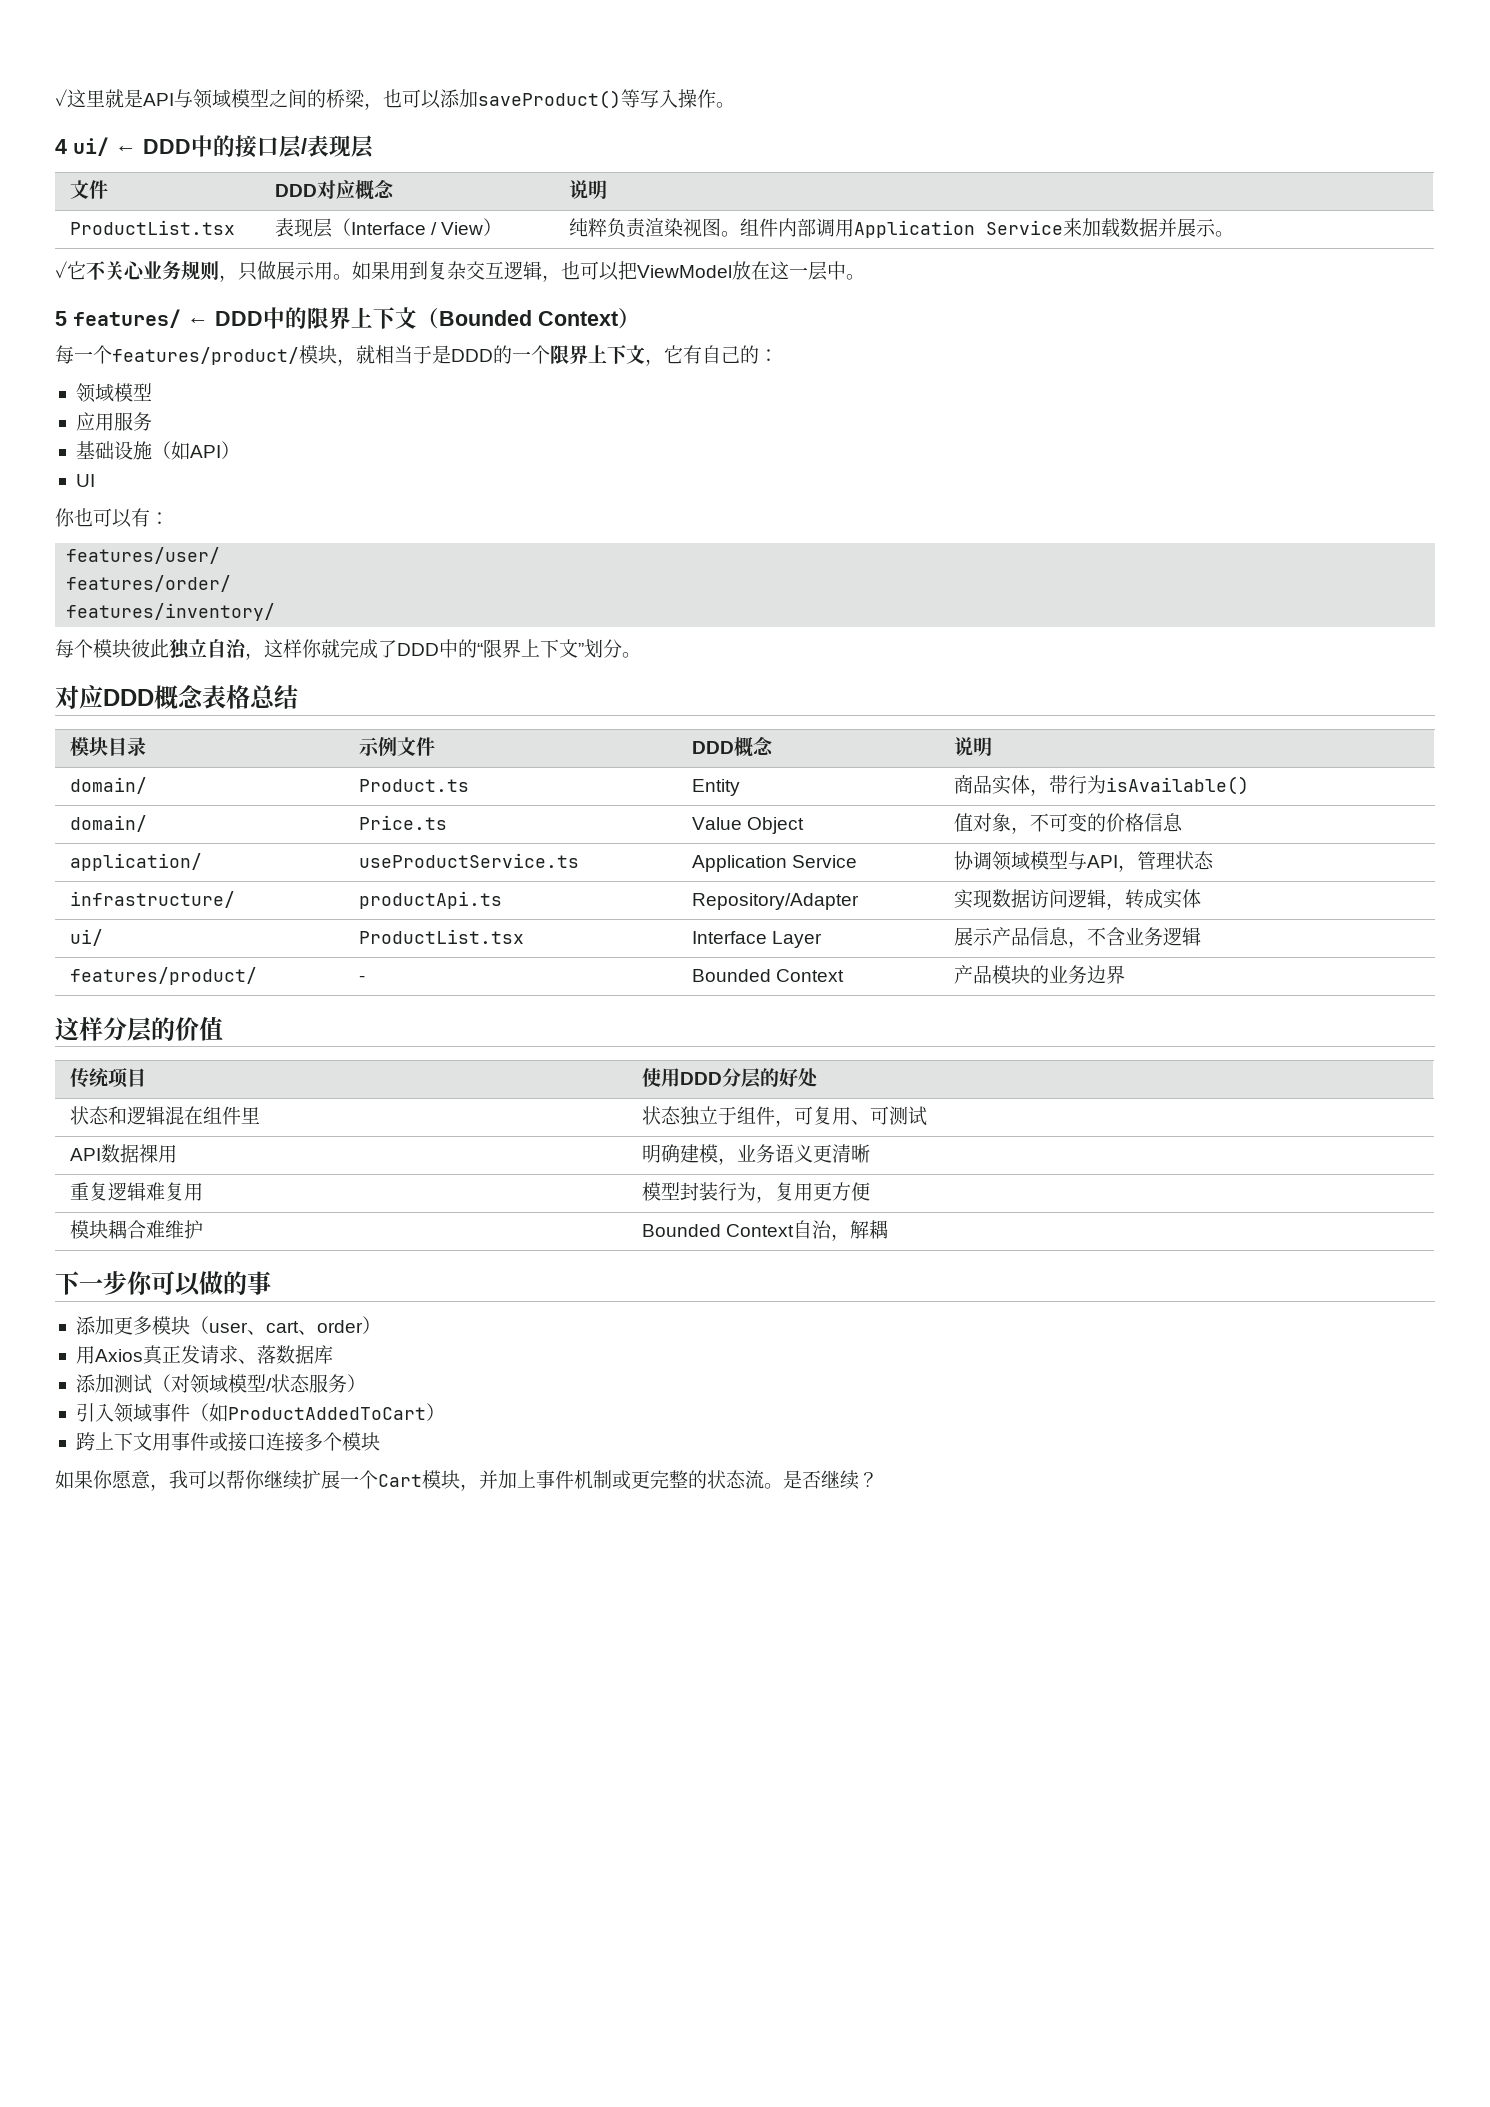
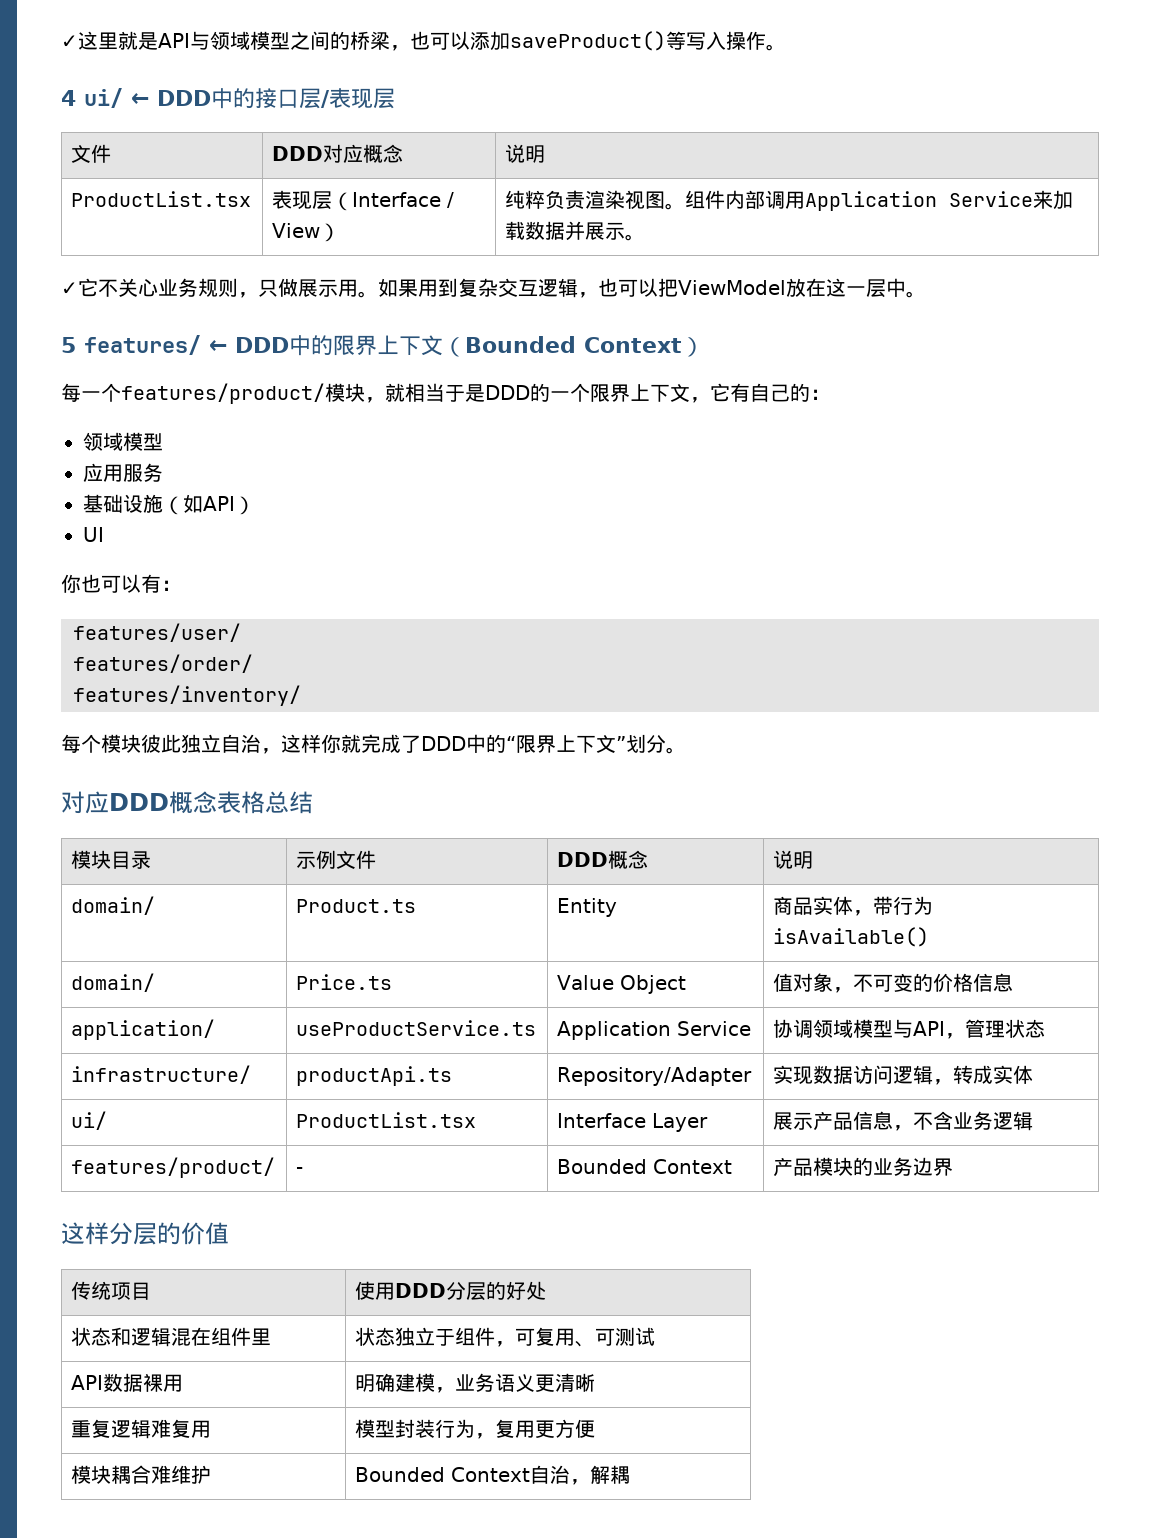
- 下一步你可以做的事
- 添加更多模块（user、cart、order）
- 用Axios真正发请求、落数据库
- 添加测试（对领域模型/状态服务）
- 引入领域事件（如ProductAddedToCart）
- 跨上下文用事件或接口连接多个模块
- 如果你愿意，我可以帮你继续扩展一个Cart模块，并加上事件机制或更完整的状态流。是否继续？

